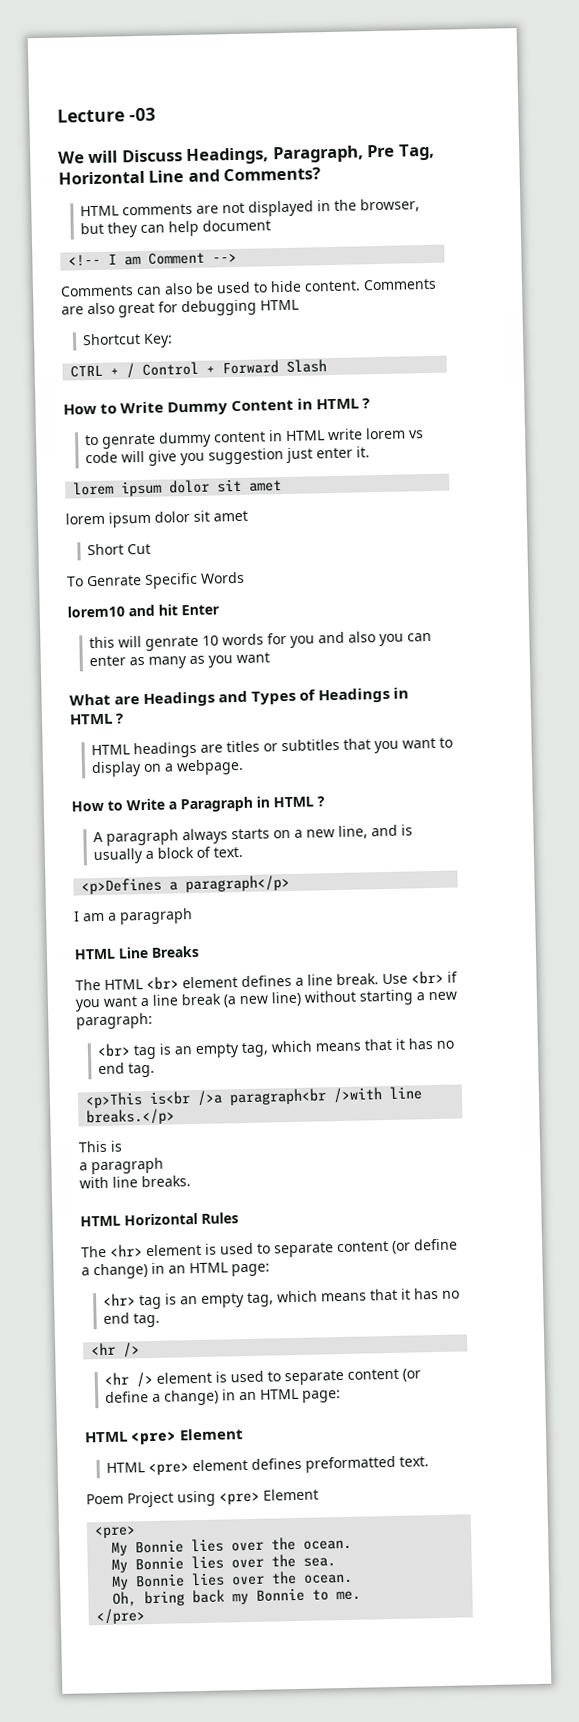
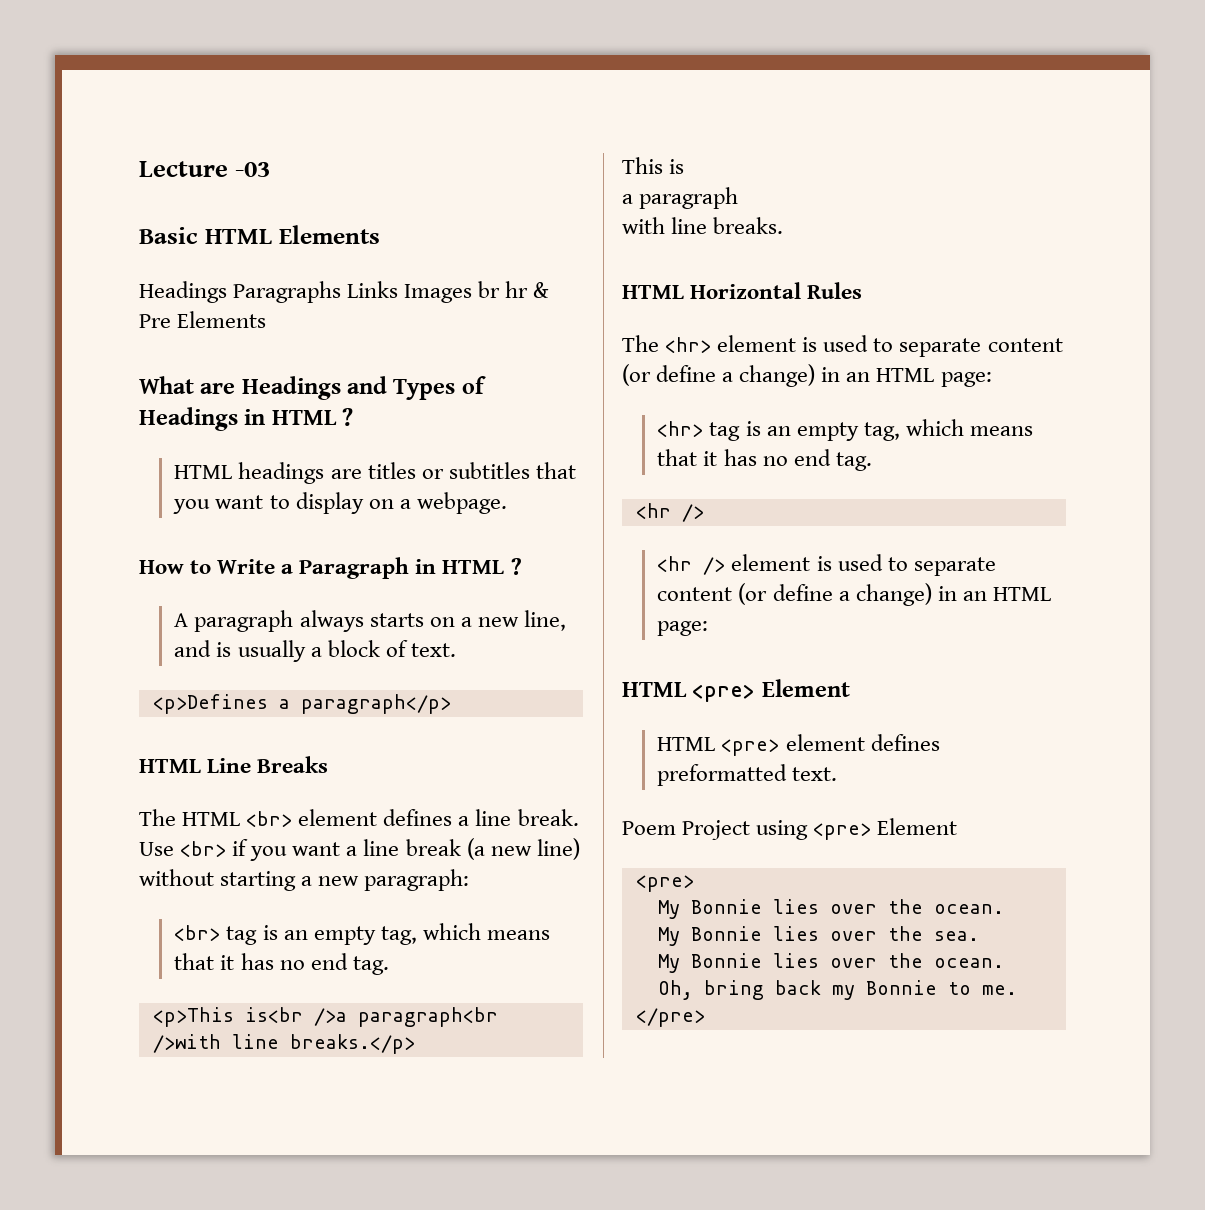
- We will Discuss Headings, Paragraph, Pre Tag, Horizontal Line and Comments?
- HTML comments are not displayed in the browser, but they can help document
- <!-- I am Comment -->
- Comments can also be used to hide content. Comments are also great for debugging HTML
- Shortcut Key:
- CTRL + / Control + Forward Slash
- How to Write Dummy Content in HTML ?
- to genrate dummy content in HTML write lorem vs code will give you suggestion just enter it.
- lorem ipsum dolor sit amet
- lorem ipsum dolor sit amet
- Short Cut
- To Genrate Specific Words
- lorem10 and hit Enter
- this will genrate 10 words for you and also you can enter as many as you want
+ Basic HTML Elements
+ Headings Paragraphs Links Images br hr & Pre Elements
- I am a paragraph

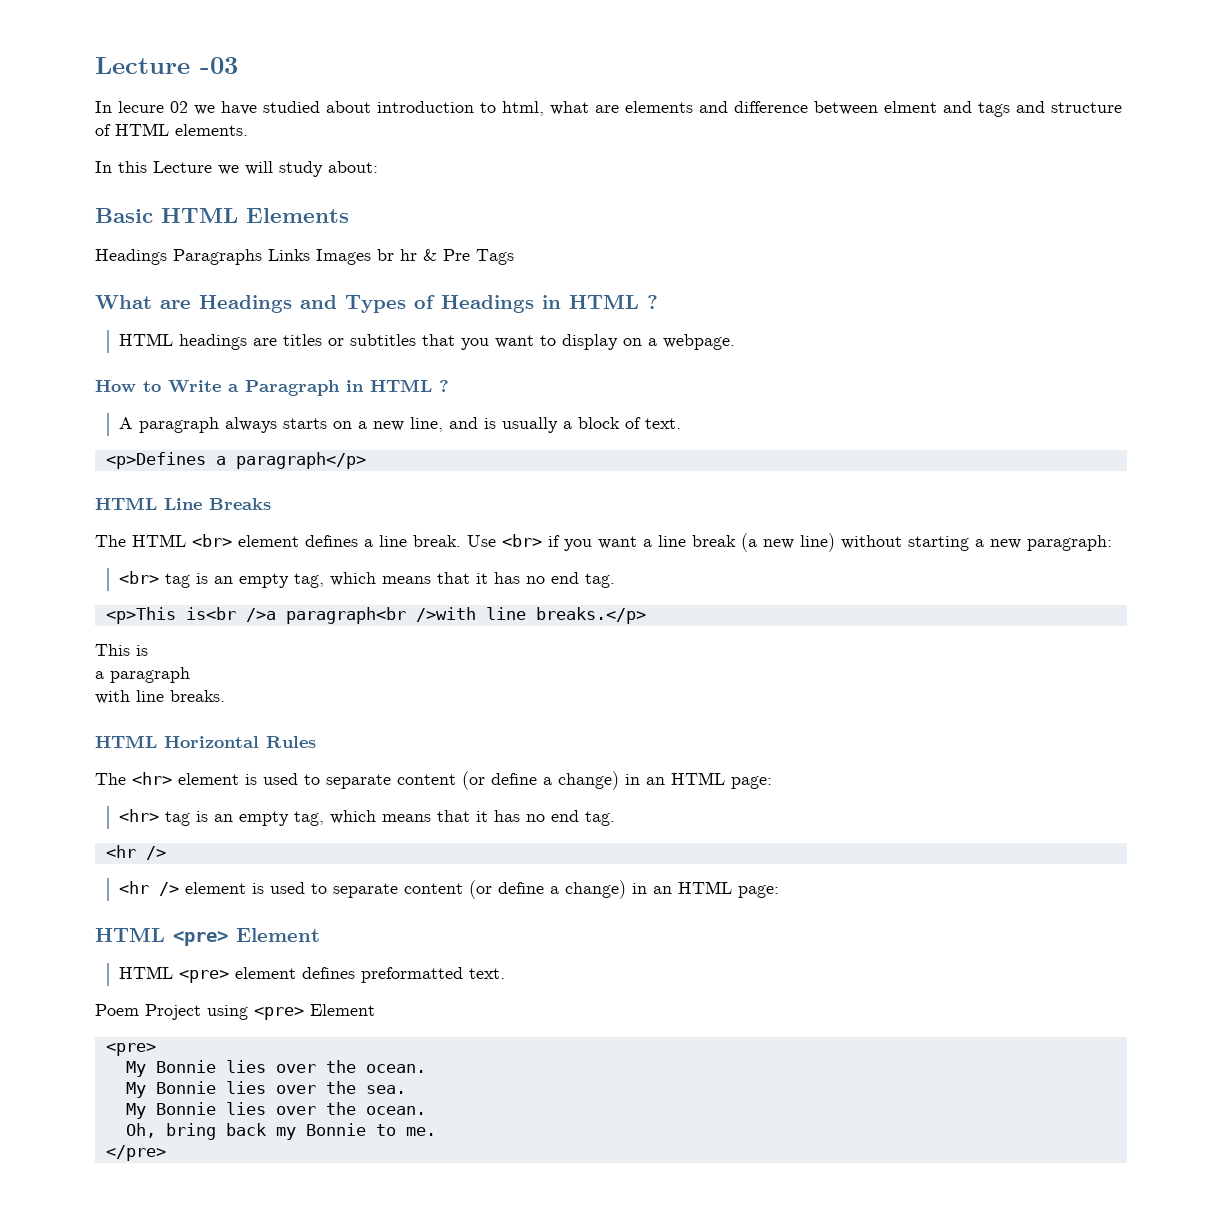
+ In lecure 02 we have studied about introduction to html, what are elements and difference between elment and tags and structure of HTML elements.
+ In this Lecture we will study about:
- Headings Paragraphs Links Images br hr & Pre Elements
+ Headings Paragraphs Links Images br hr & Pre Tags

